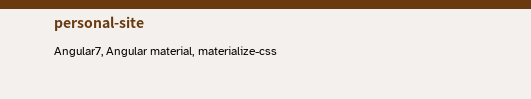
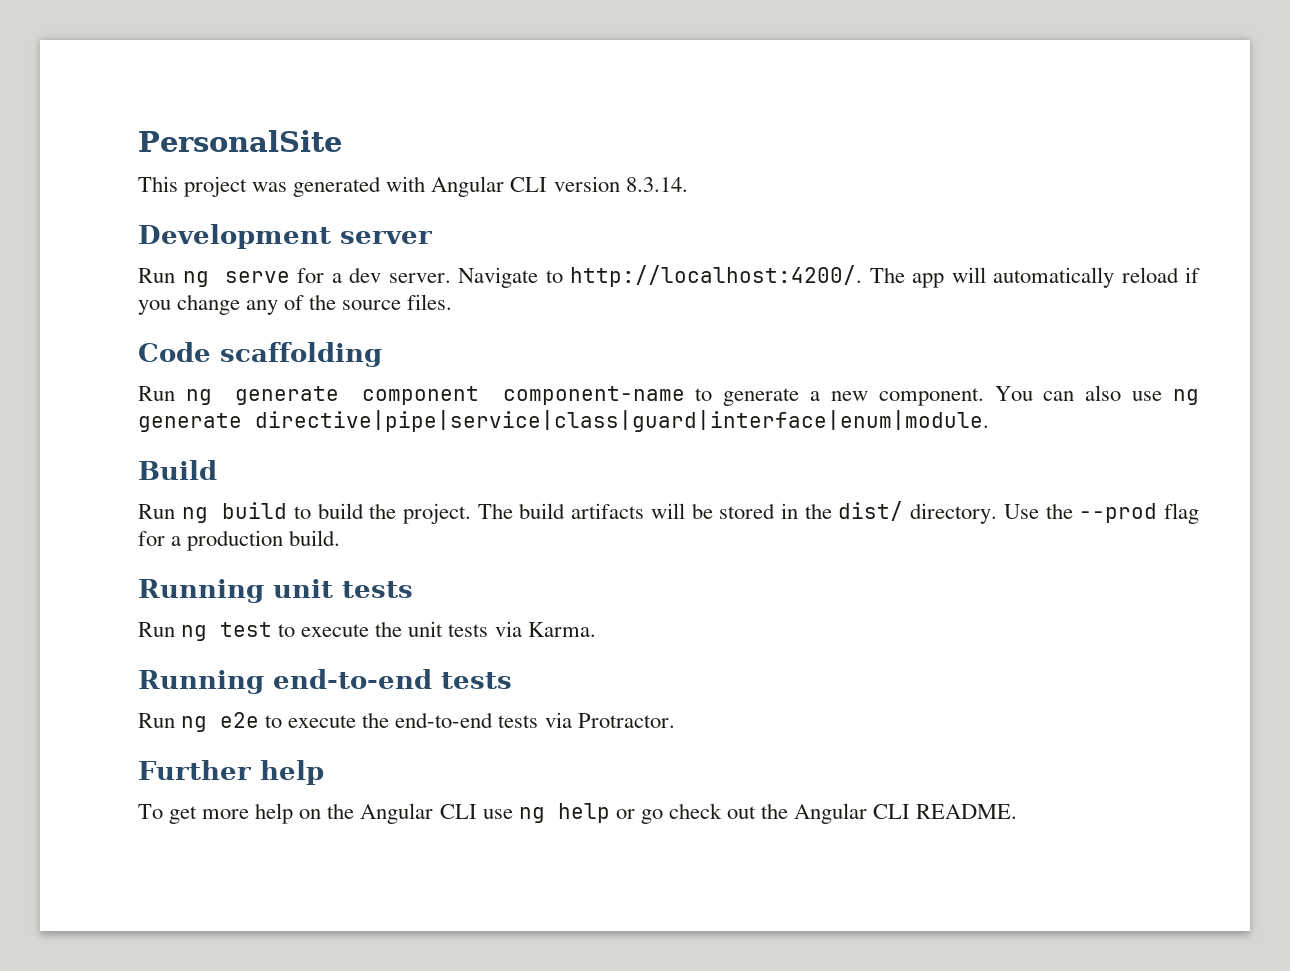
- personal-site
- Angular7, Angular material, materialize-css
+ PersonalSite
+ This project was generated with Angular CLI version 8.3.14.
+ Development server
+ Run ng serve for a dev server. Navigate to http://localhost:4200/. The app will automatically reload if you change any of the source files.
+ Code scaffolding
+ Run ng generate component component-name to generate a new component. You can also use ng generate directive|pipe|service|class|guard|interface|enum|module.
+ Build
+ Run ng build to build the project. The build artifacts will be stored in the dist/ directory. Use the --prod flag for a production build.
+ Running unit tests
+ Run ng test to execute the unit tests via Karma.
+ Running end-to-end tests
+ Run ng e2e to execute the end-to-end tests via Protractor.
+ Further help
+ To get more help on the Angular CLI use ng help or go check out the Angular CLI README.

